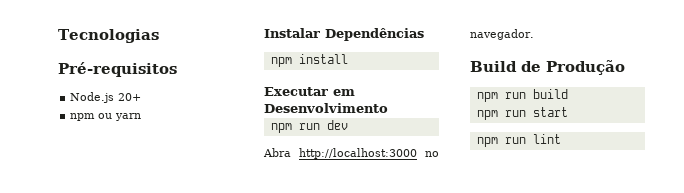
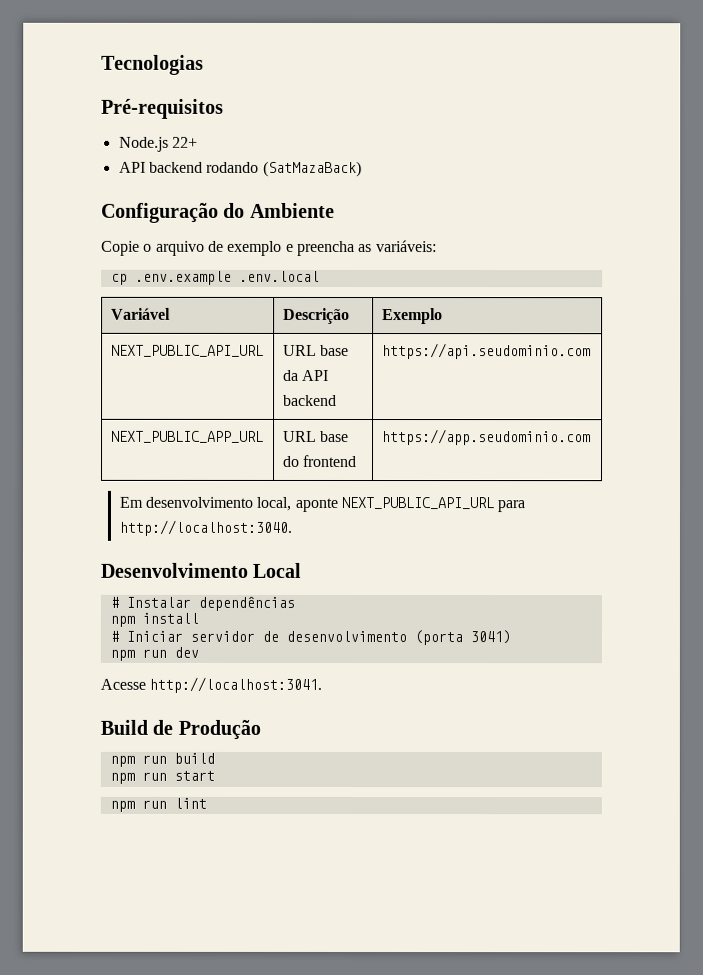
- Node.js 20+
- npm ou yarn
- Instalar Dependências
+ Node.js 22+
+ API backend rodando (SatMazaBack)
+ Configuração do Ambiente
+ Copie o arquivo de exemplo e preencha as variáveis:
+ cp .env.example .env.local
+ Variável | Descrição | Exemplo
+ NEXT_PUBLIC_API_URL | URL base da API backend | https://api.seudominio.com
+ NEXT_PUBLIC_APP_URL | URL base do frontend | https://app.seudominio.com
+ Em desenvolvimento local, aponte NEXT_PUBLIC_API_URL para http://localhost:3040.
+ Desenvolvimento Local
+ # Instalar dependências
  npm install
- Executar em Desenvolvimento
+ # Iniciar servidor de desenvolvimento (porta 3041)
- Abra http://localhost:3000 no navegador.
+ Acesse http://localhost:3041.

